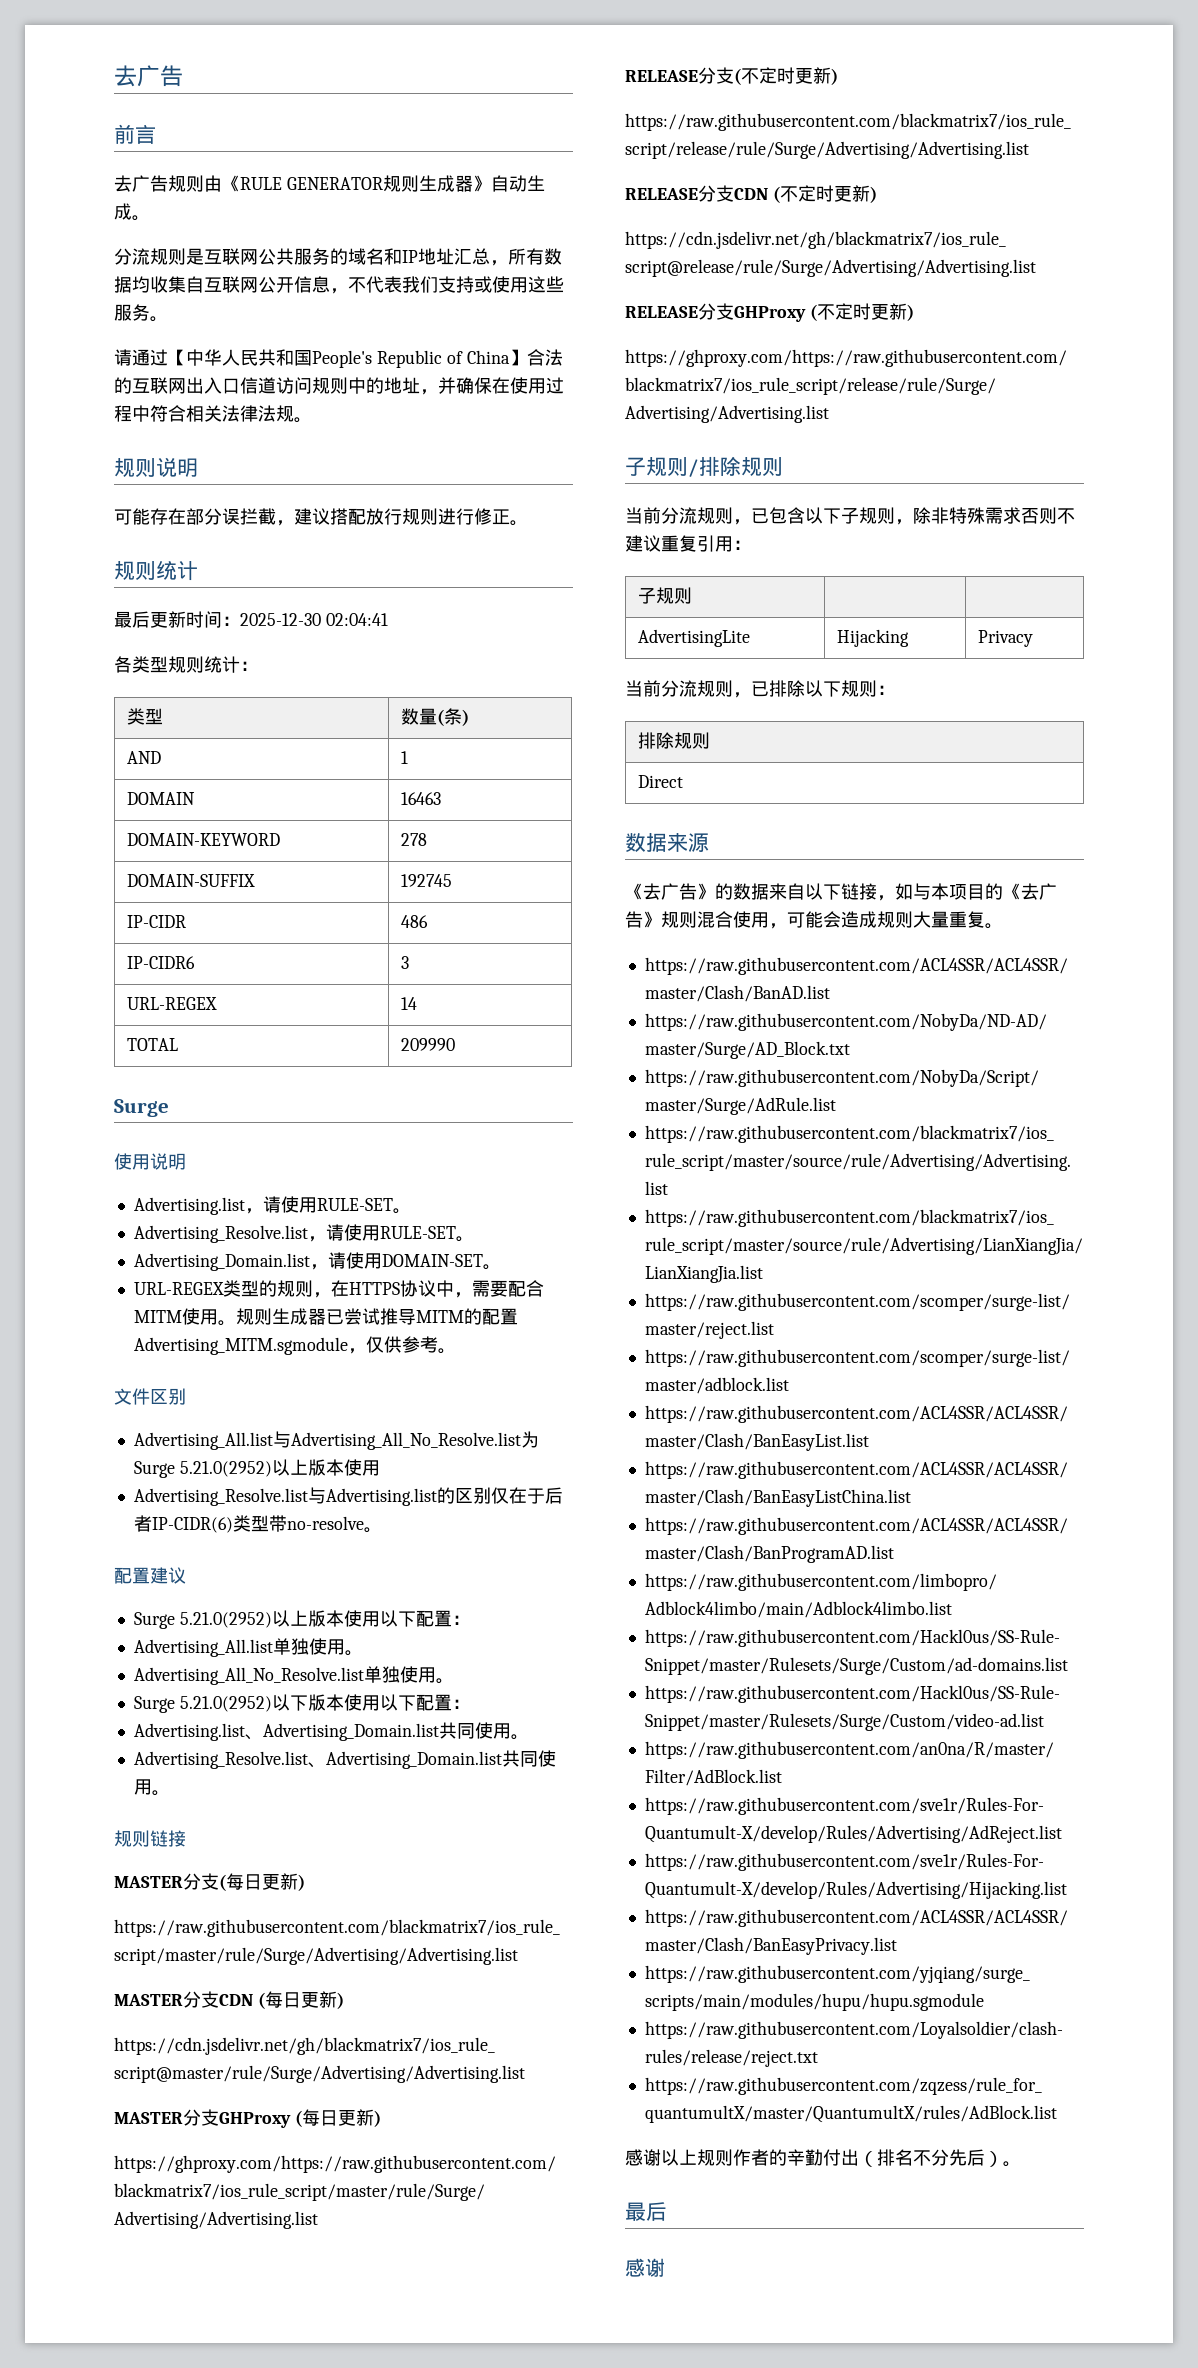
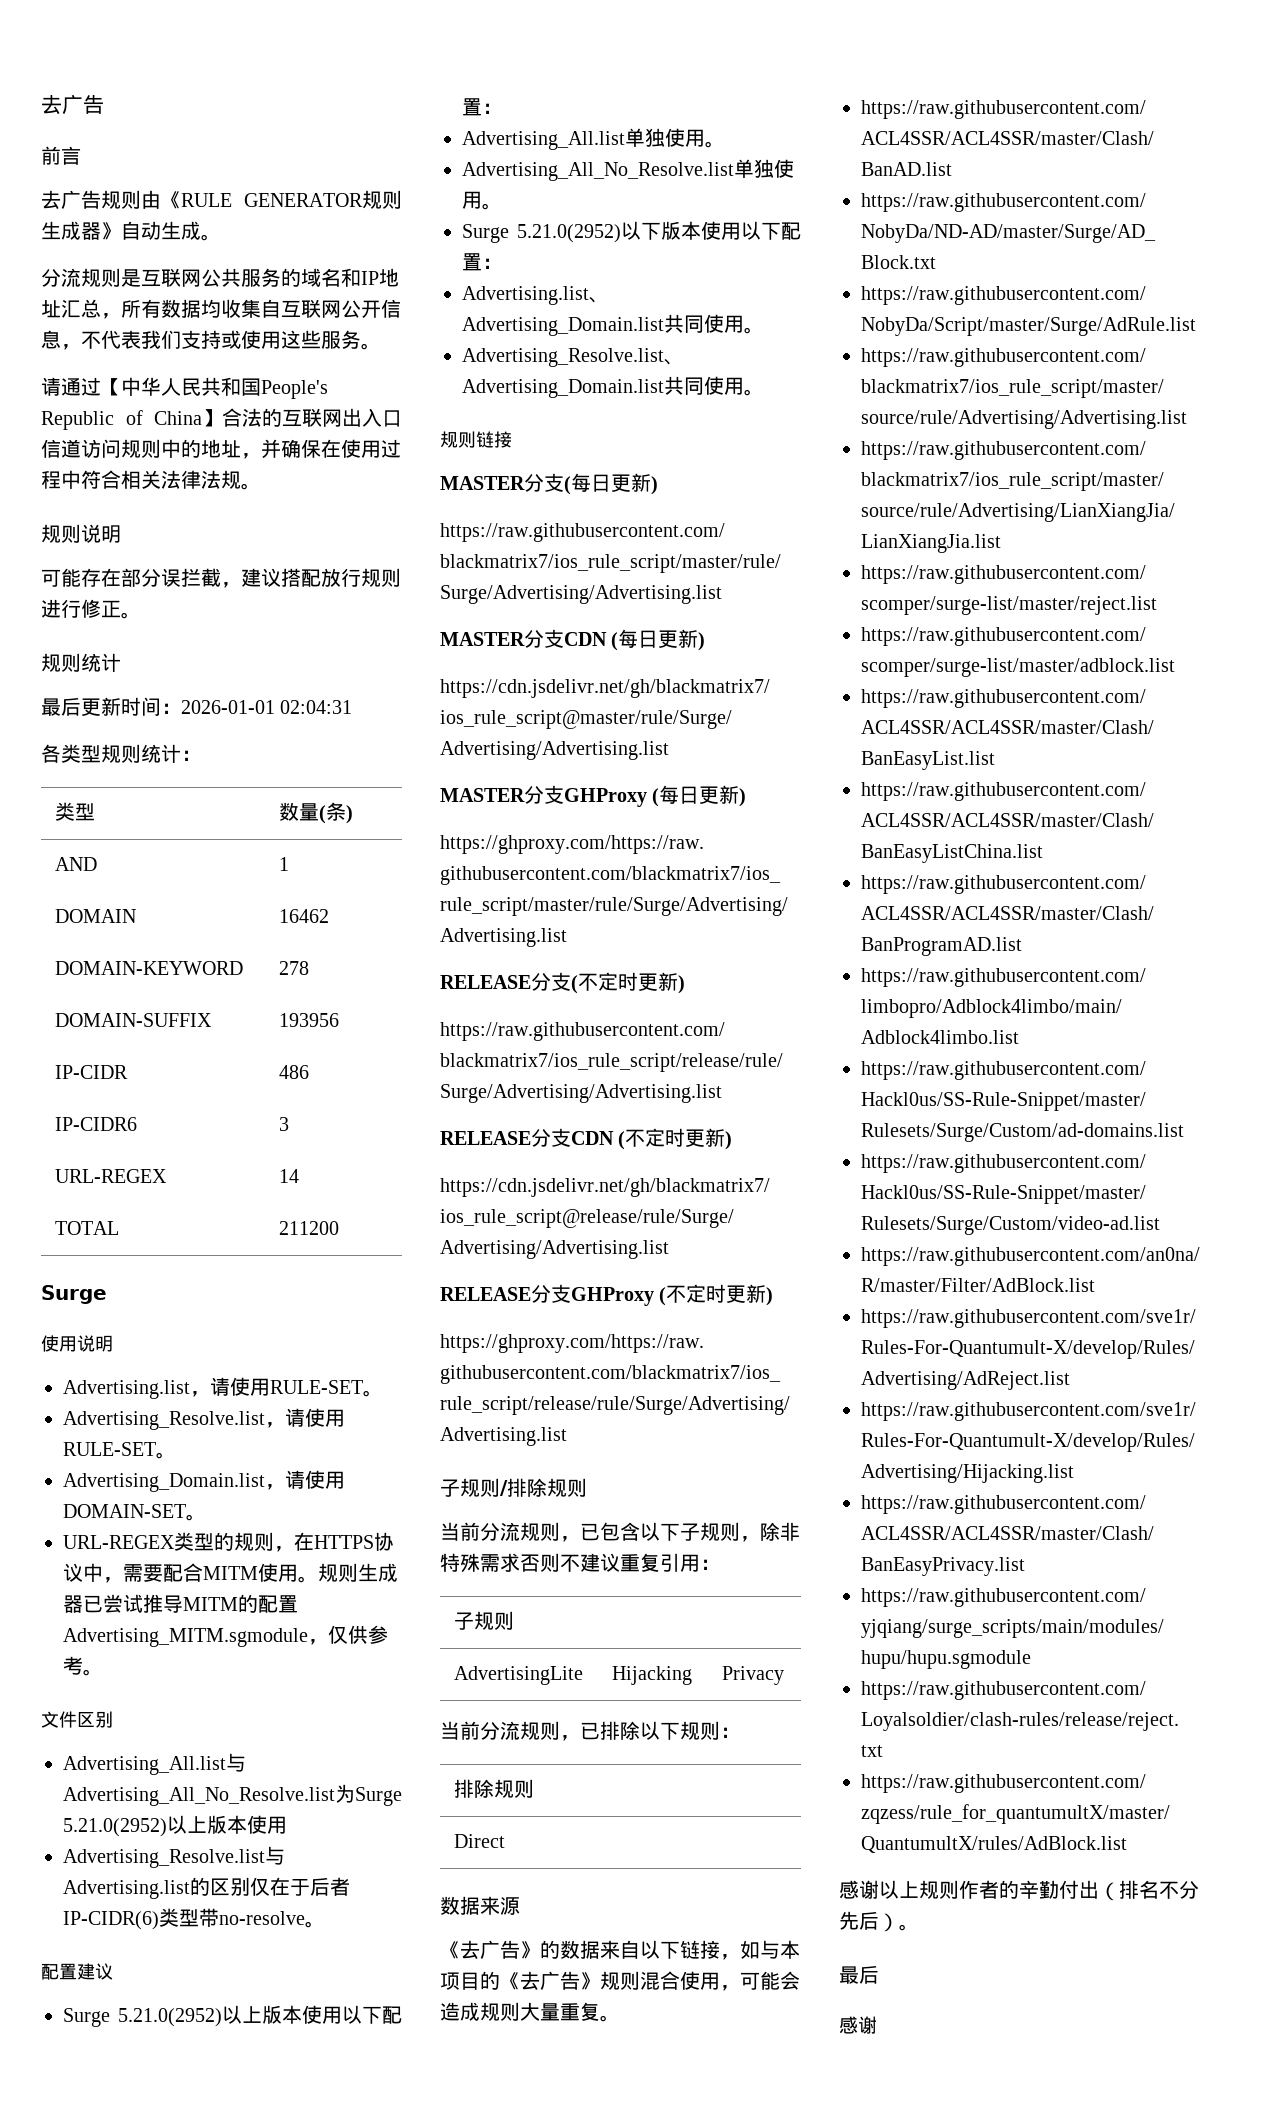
- 最后更新时间：2025-12-30 02:04:41
+ 最后更新时间：2026-01-01 02:04:31
- DOMAIN | 16463
+ DOMAIN | 16462
- DOMAIN-SUFFIX | 192745
+ DOMAIN-SUFFIX | 193956
- TOTAL | 209990
+ TOTAL | 211200

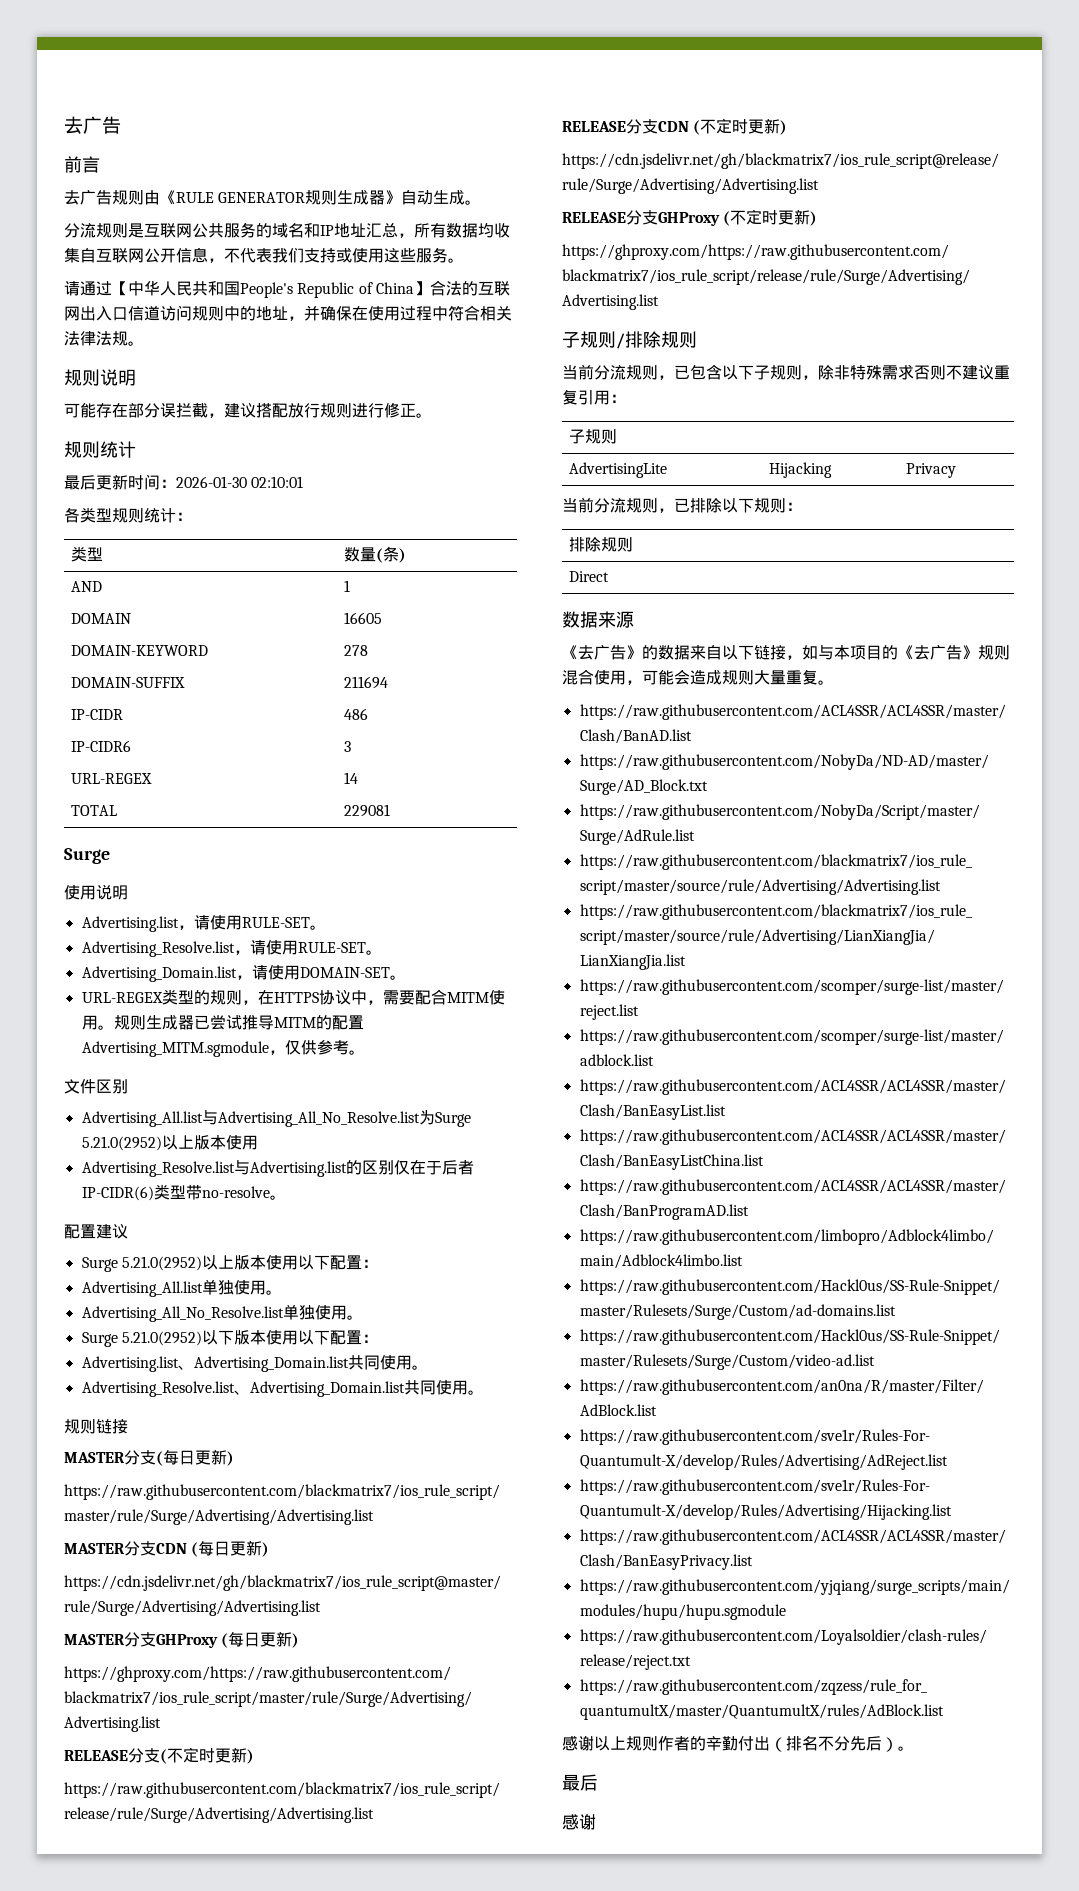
- 最后更新时间：2026-01-01 02:04:31
+ 最后更新时间：2026-01-30 02:10:01
- DOMAIN | 16462
+ DOMAIN | 16605
- DOMAIN-SUFFIX | 193956
+ DOMAIN-SUFFIX | 211694
- TOTAL | 211200
+ TOTAL | 229081

